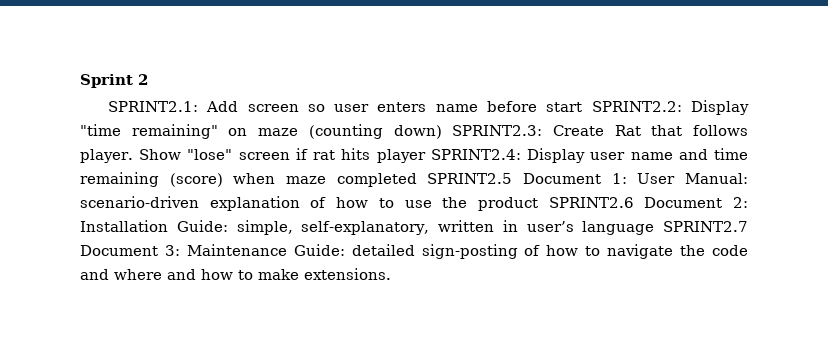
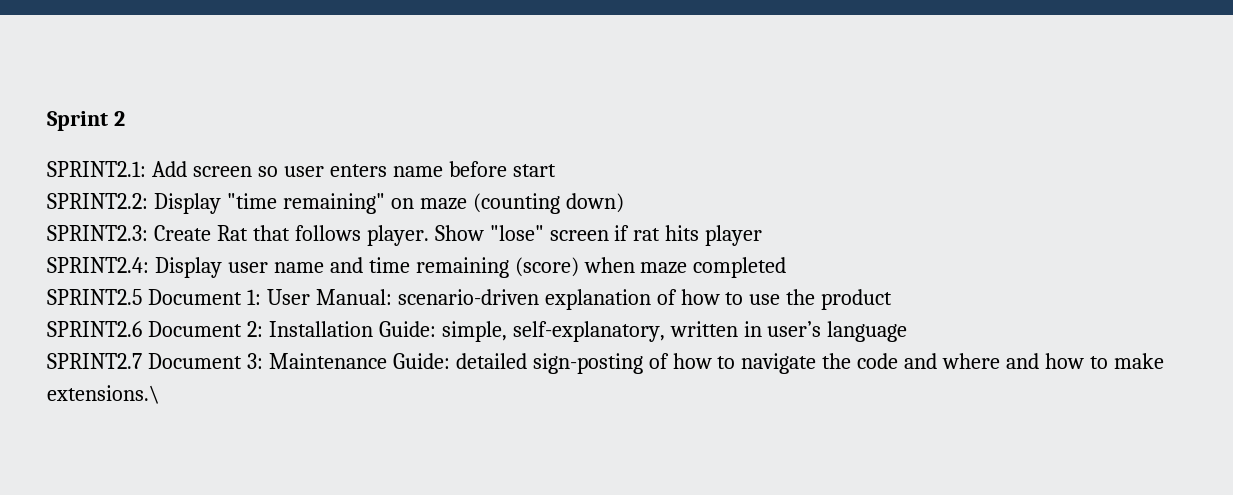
- SPRINT2.1: Add screen so user enters name before start SPRINT2.2: Display "time remaining" on maze (counting down) SPRINT2.3: Create Rat that follows player.
+ SPRINT2.1: Add screen so user enters name before start
+ SPRINT2.2: Display "time remaining" on maze (counting down)
+ SPRINT2.3: Create Rat that follows player.
- Show "lose" screen if rat hits player SPRINT2.4:
+ Show "lose" screen if rat hits player
+ SPRINT2.4:
- Display user name and time remaining (score) when maze completed SPRINT2.5 Document 1:
+ Display user name and time remaining (score) when maze completed
+ SPRINT2.5 Document 1:
- scenario-driven explanation of how to use the product SPRINT2.6 Document 2:
+ scenario-driven explanation of how to use the product
+ SPRINT2.6 Document 2:
- simple, self-explanatory, written in user’s language SPRINT2.7 Document 3:
+ simple, self-explanatory, written in user’s language
+ SPRINT2.7 Document 3:
- detailed sign-posting of how to navigate the code and where and how to make extensions.
+ detailed sign-posting of how to navigate the code and where and how to make extensions.\

